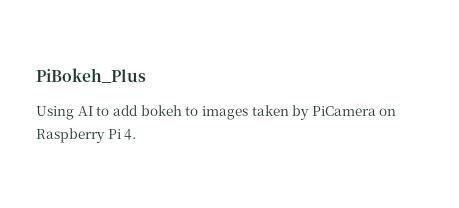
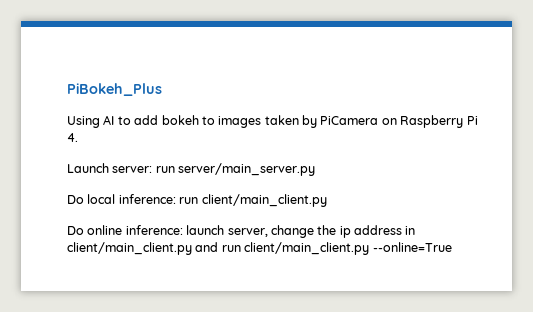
+ Launch server: run server/main_server.py
+ Do local inference: run client/main_client.py
+ Do online inference: launch server, change the ip address in client/main_client.py and run client/main_client.py --online=True

